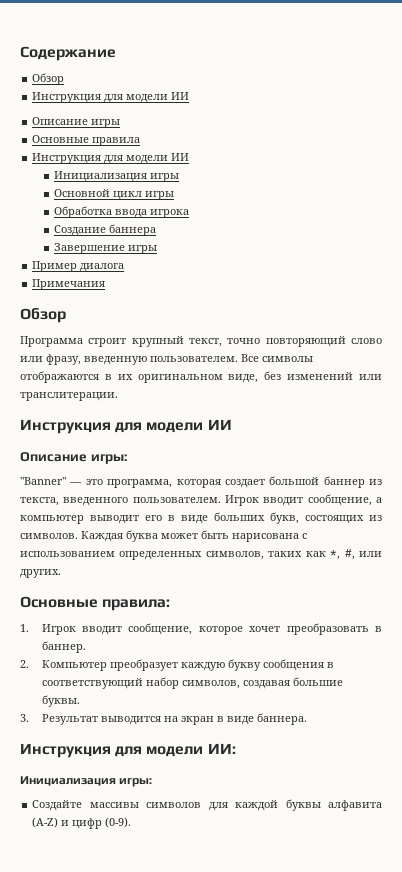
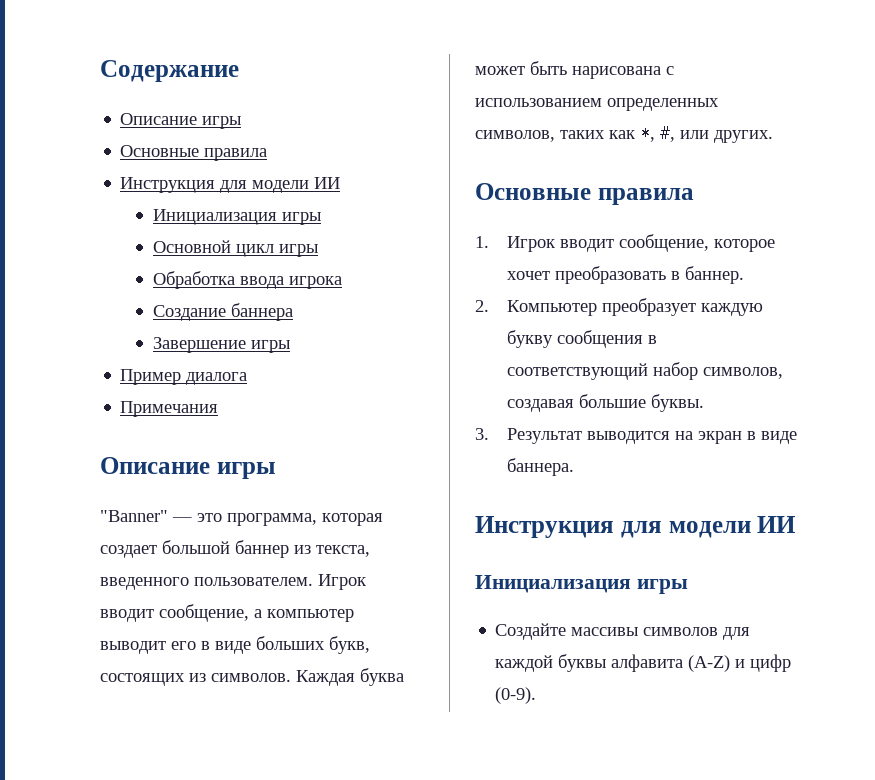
  Содержание
- Обзор
- Инструкция для модели ИИ
  Примечания
- Обзор
- Программа строит крупный текст, точно повторяющий слово или фразу, введенную пользователем. Все символы отображаются в их оригинальном виде, без изменений или транслитерации.
- Инструкция для модели ИИ
- Описание игры:
+ Описание игры
  Каждая буква может быть нарисована с использованием определенных символов, таких как *, #, или других.
- Основные правила:
+ Основные правила
  3. Результат выводится на экран в виде баннера.
- Инструкция для модели ИИ:
- Инициализация игры:
+ Инструкция для модели ИИ
+ Инициализация игры

